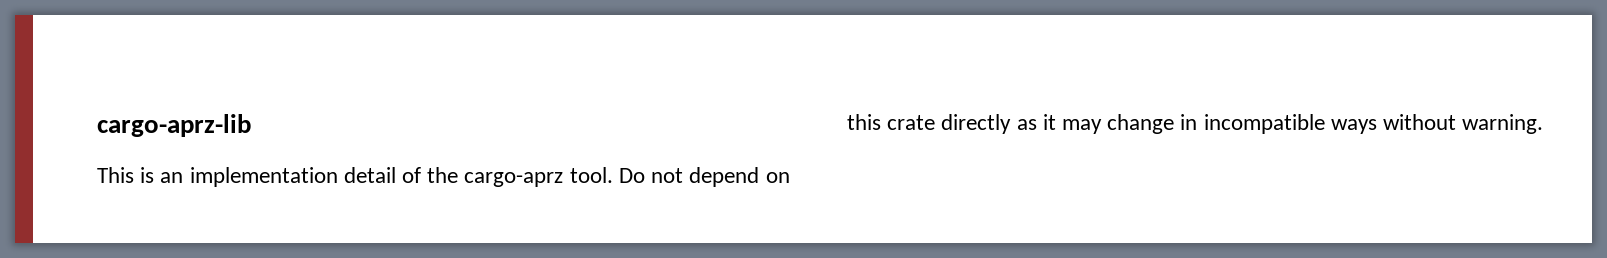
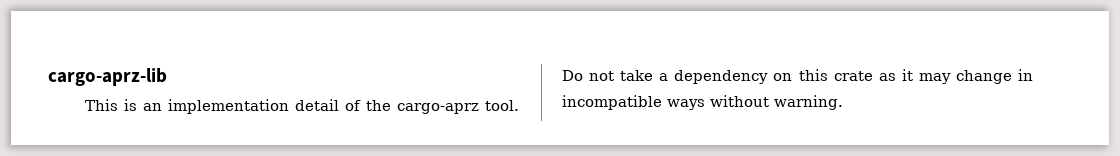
- Do not depend on this crate directly as it may change in incompatible ways without warning.
+ Do not take a dependency on this crate as it may change in incompatible ways without warning.

